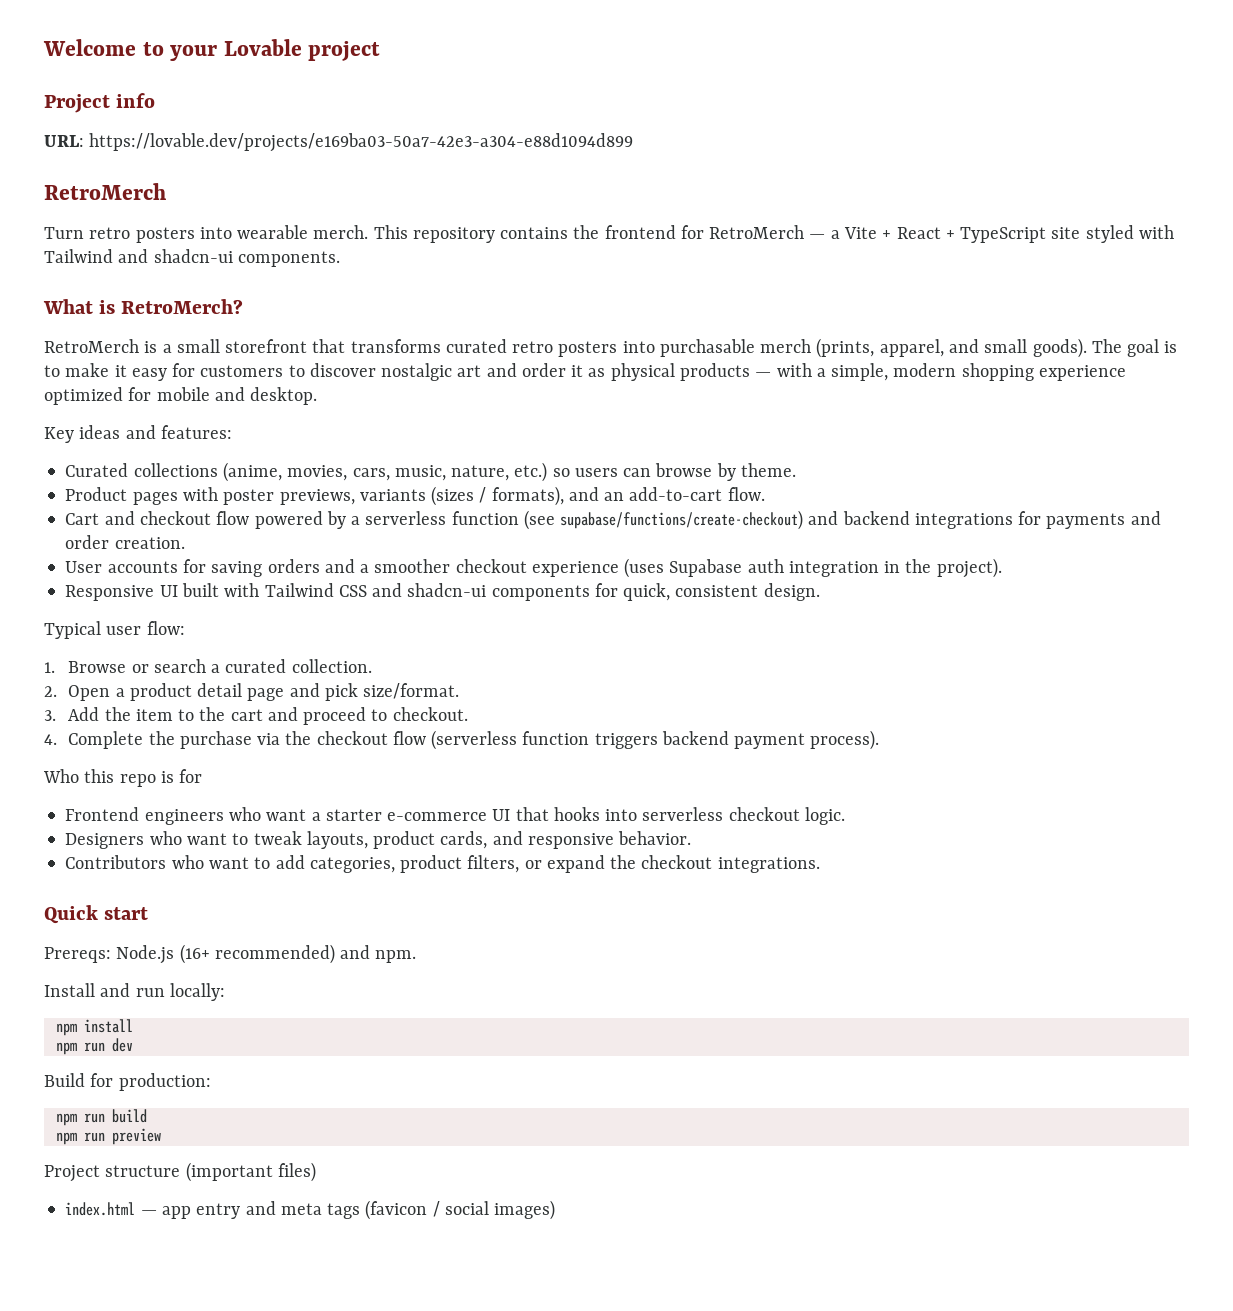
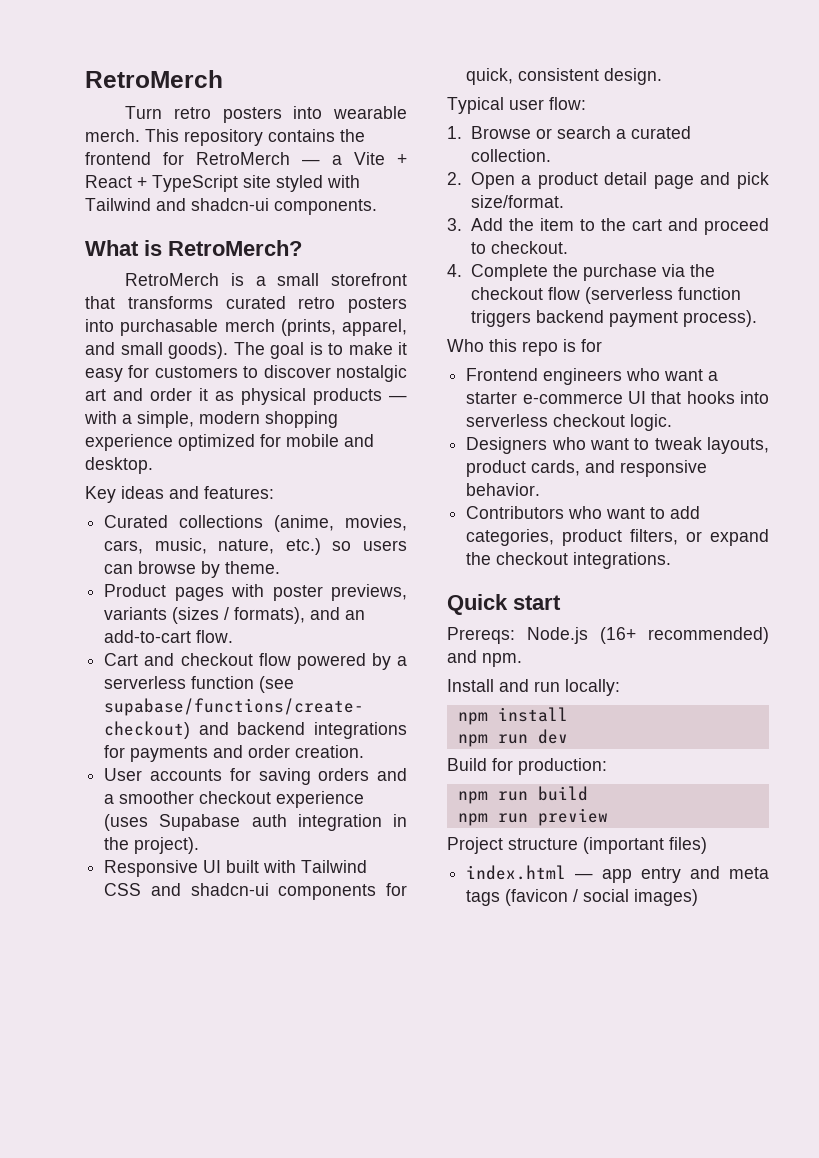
- Welcome to your Lovable project
- Project info
- URL: https://lovable.dev/projects/e169ba03-50a7-42e3-a304-e88d1094d899

